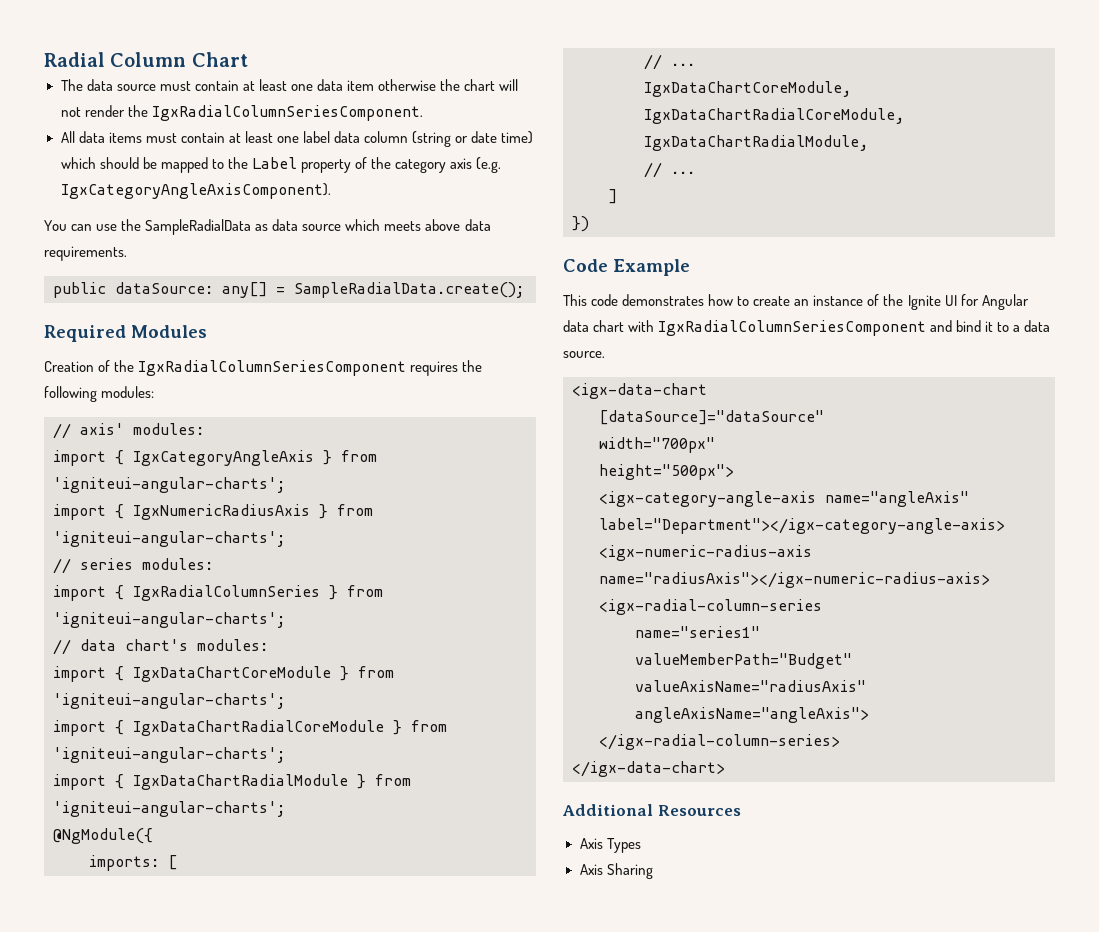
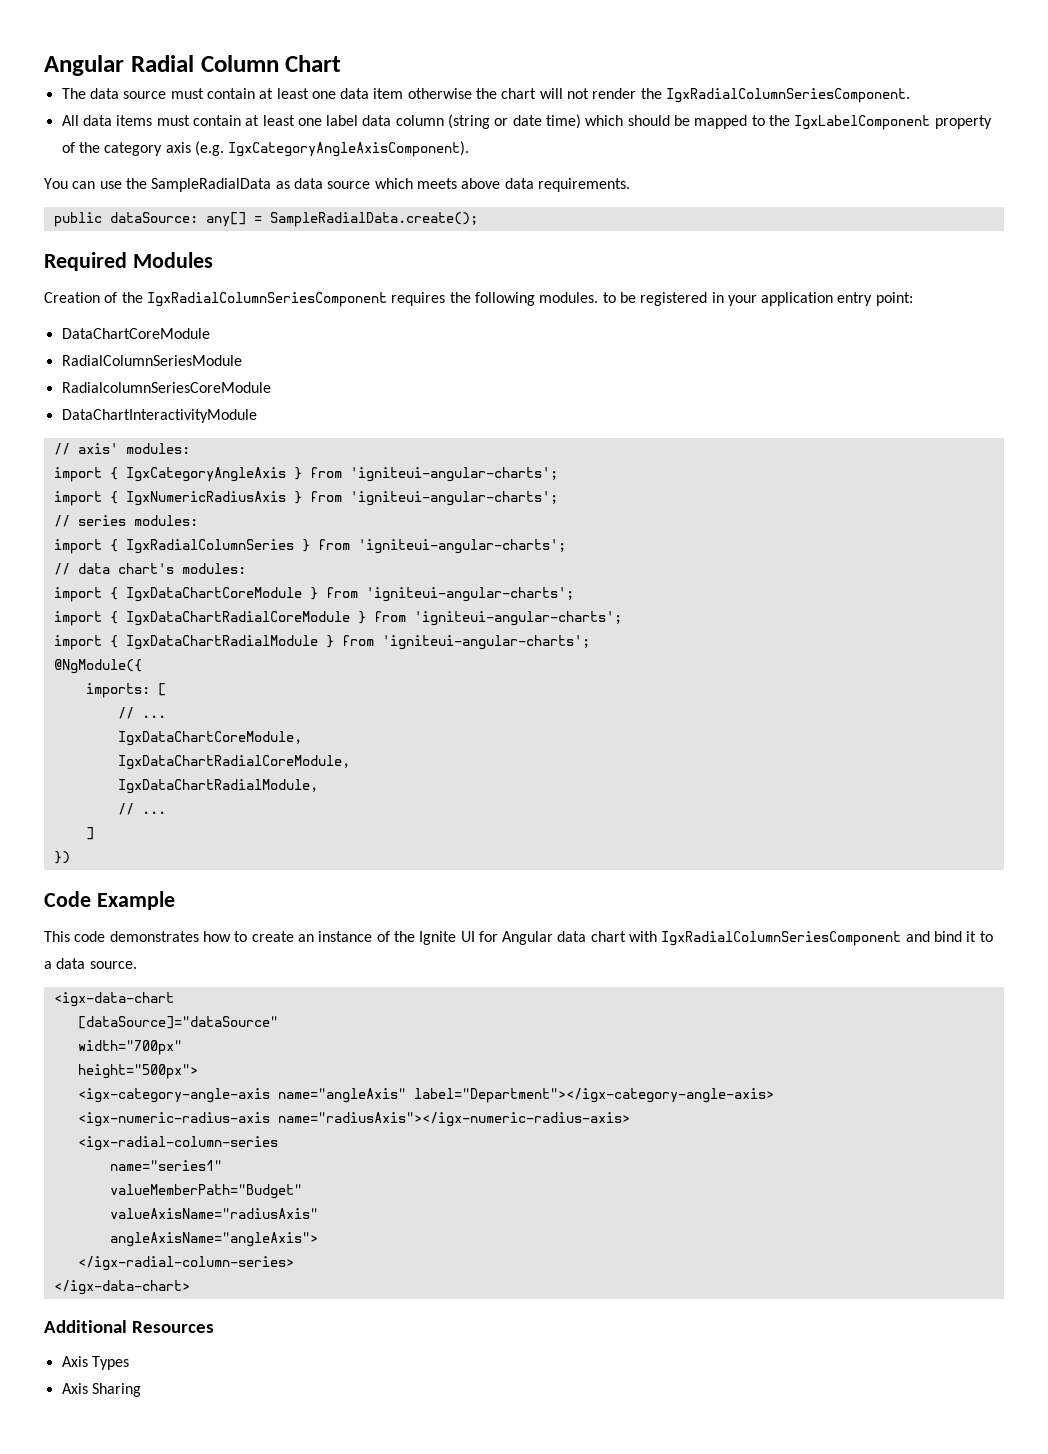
- Radial Column Chart
+ Angular Radial Column Chart
- All data items must contain at least one label data column (string or date time) which should be mapped to the Label property of the category axis (e.g. IgxCategoryAngleAxisComponent).
+ All data items must contain at least one label data column (string or date time) which should be mapped to the IgxLabelComponent property of the category axis (e.g. IgxCategoryAngleAxisComponent).
- Creation of the IgxRadialColumnSeriesComponent requires the following modules:
+ Creation of the IgxRadialColumnSeriesComponent requires the following modules. to be registered in your application entry point:
+ DataChartCoreModule
+ RadialColumnSeriesModule
+ RadialcolumnSeriesCoreModule
+ DataChartInteractivityModule

